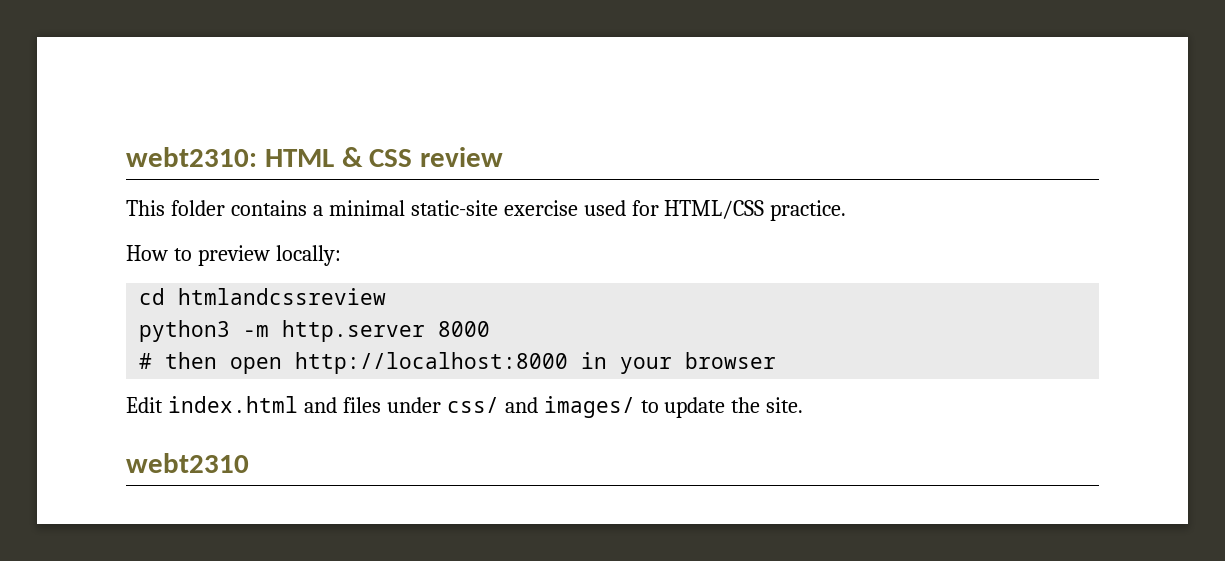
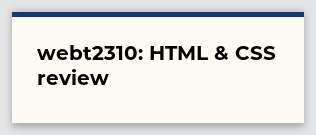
- This folder contains a minimal static-site exercise used for HTML/CSS practice.
- How to preview locally:
- cd htmlandcssreview
- python3 -m http.server 8000
- # then open http://localhost:8000 in your browser
- Edit index.html and files under css/ and images/ to update the site.
- webt2310

